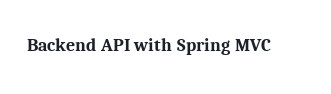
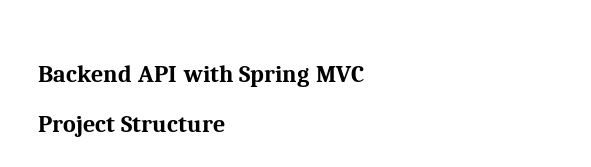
+ Project Structure

